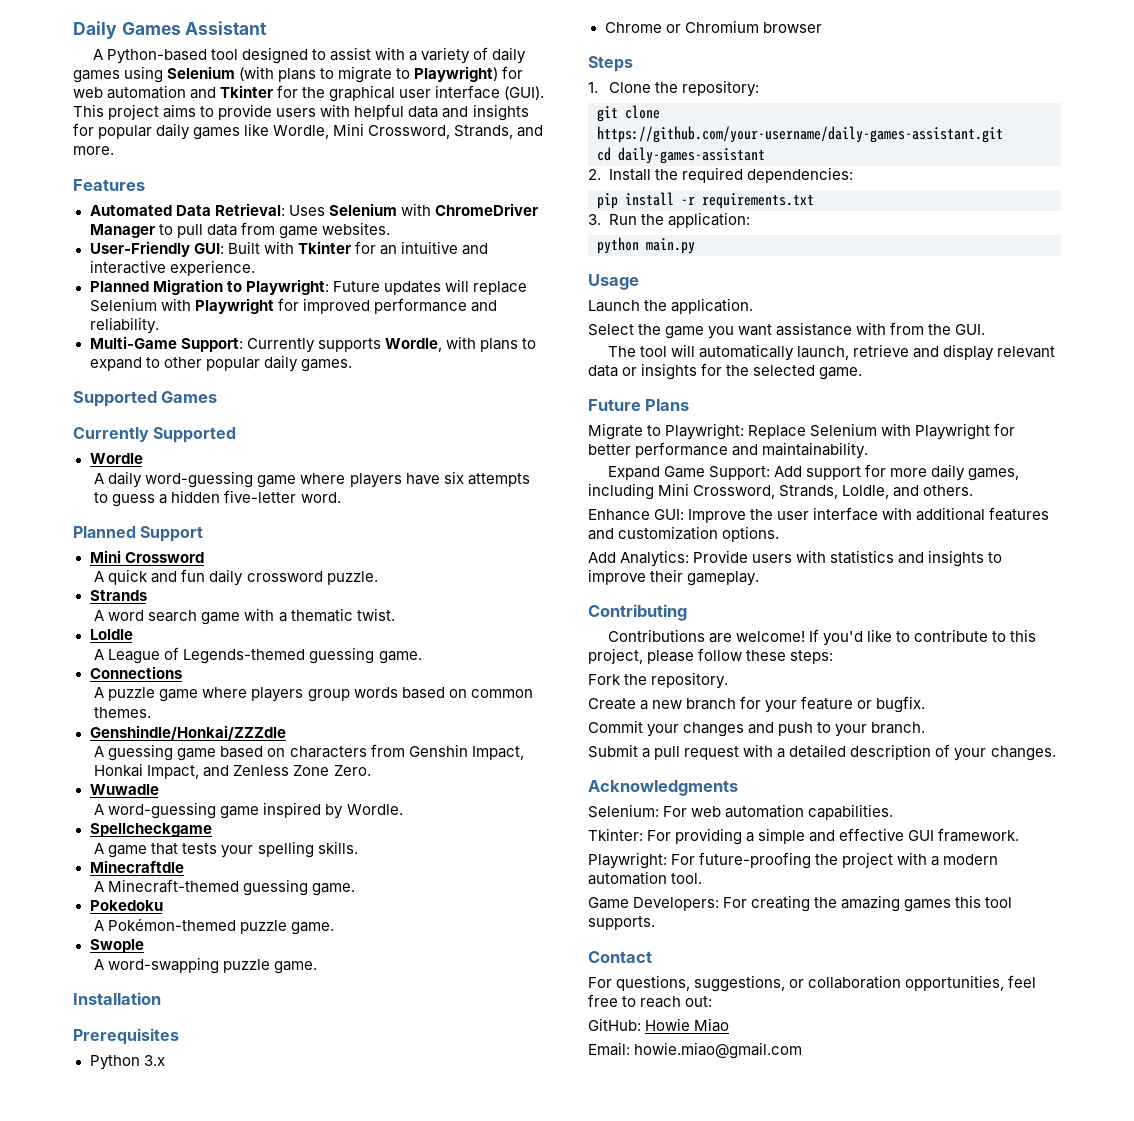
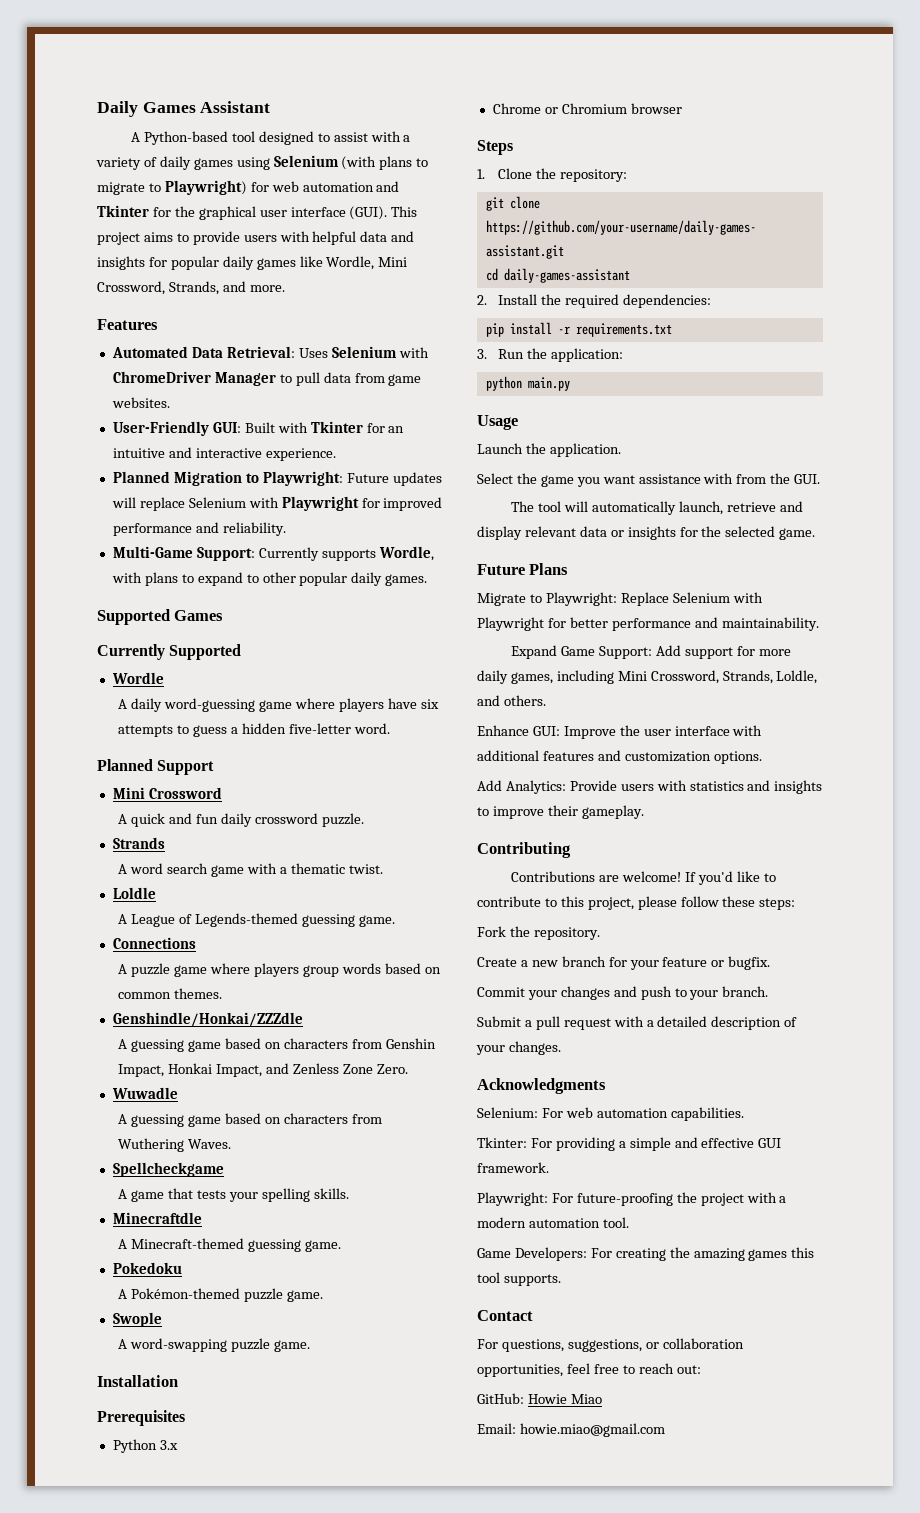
- A word-guessing game inspired by Wordle.
+ A guessing game based on characters from Wuthering Waves.

